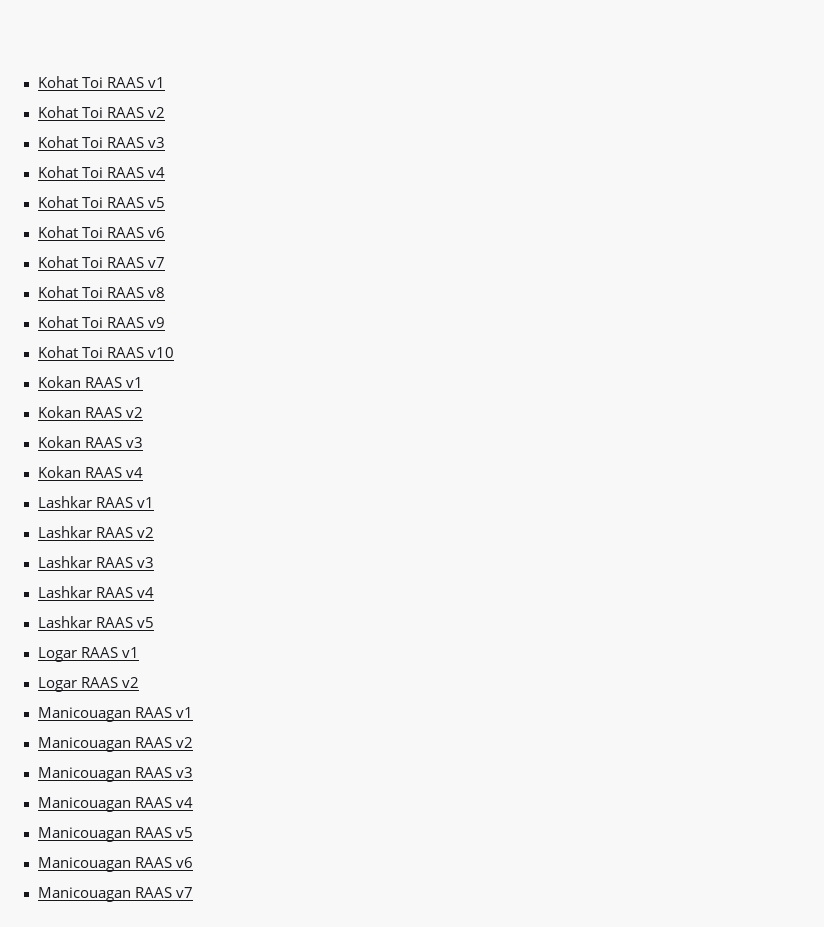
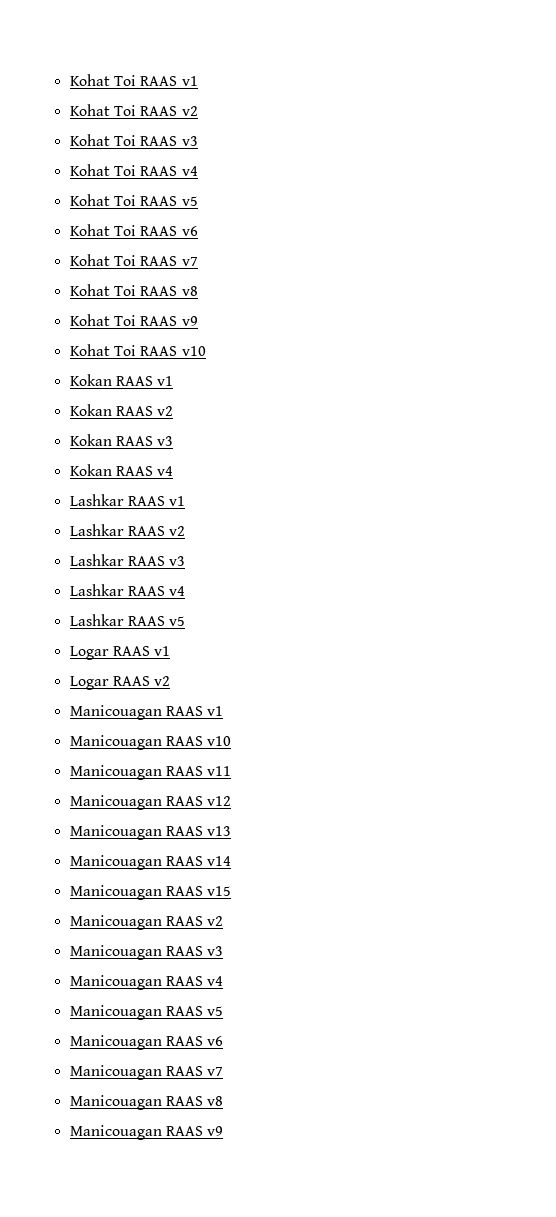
+ Manicouagan RAAS v10
+ Manicouagan RAAS v11
+ Manicouagan RAAS v12
+ Manicouagan RAAS v13
+ Manicouagan RAAS v14
+ Manicouagan RAAS v15
+ Manicouagan RAAS v8
+ Manicouagan RAAS v9

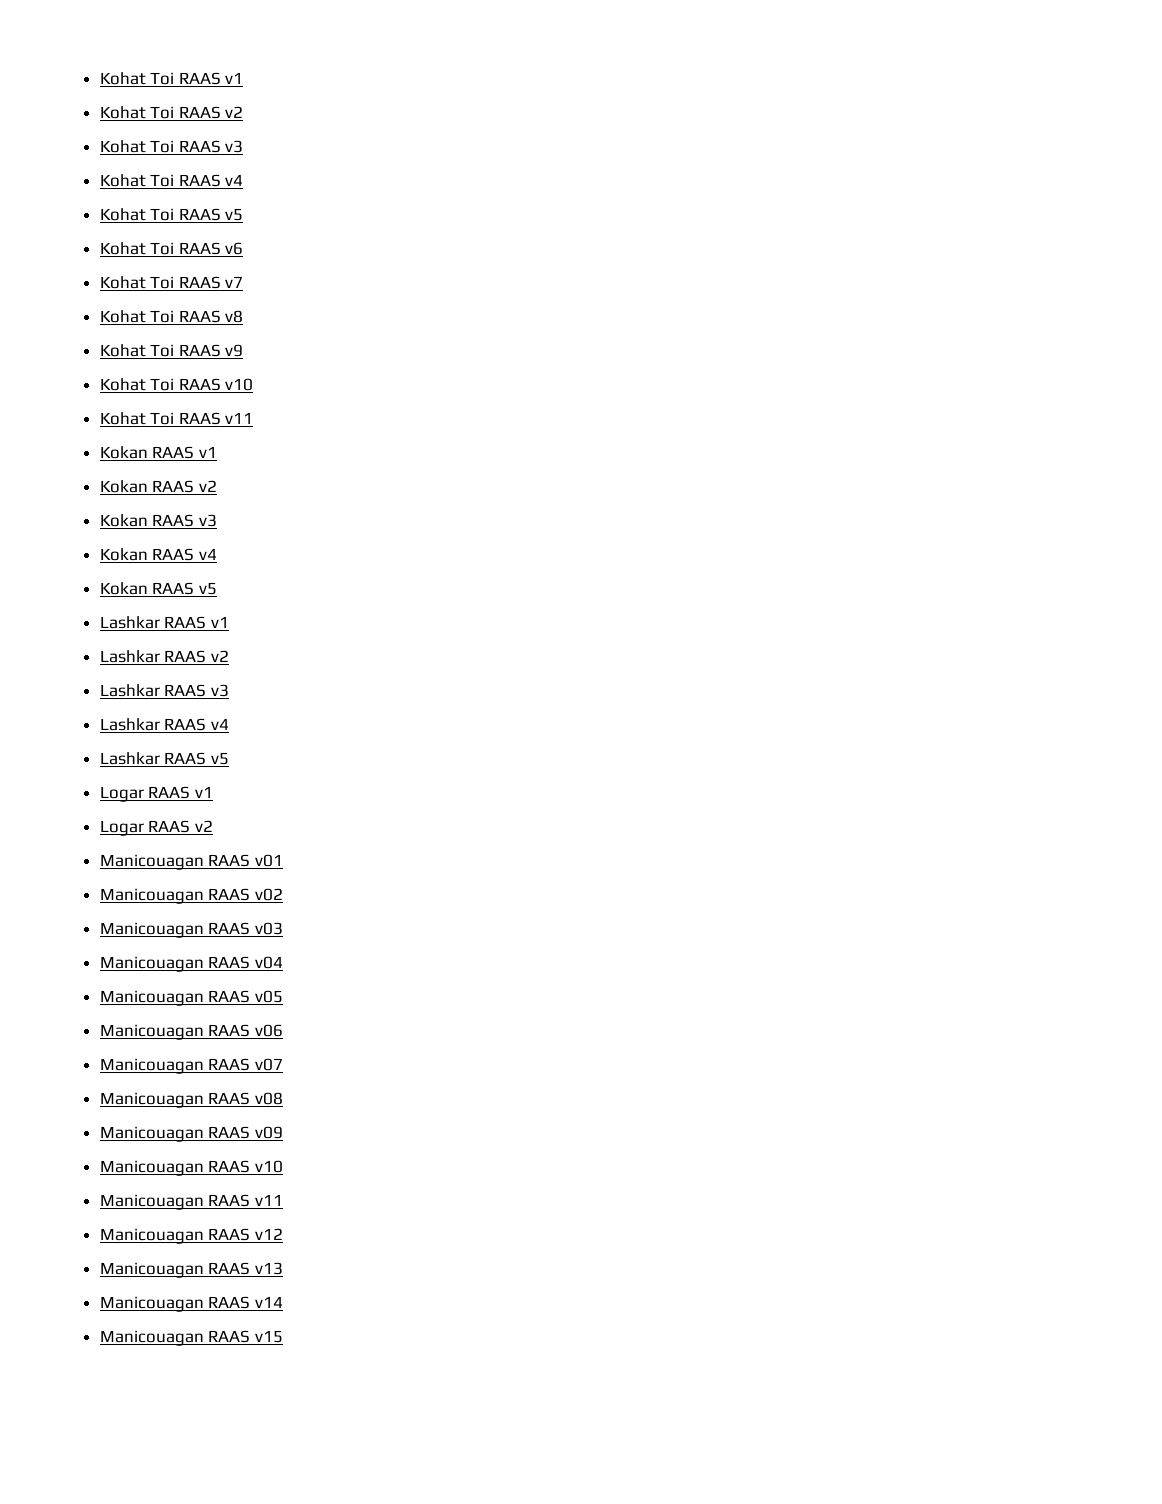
+ Kohat Toi RAAS v11
+ Kokan RAAS v5
- Manicouagan RAAS v1
+ Manicouagan RAAS v01
+ Manicouagan RAAS v02
+ Manicouagan RAAS v03
+ Manicouagan RAAS v04
+ Manicouagan RAAS v05
+ Manicouagan RAAS v06
+ Manicouagan RAAS v07
+ Manicouagan RAAS v08
+ Manicouagan RAAS v09
- Manicouagan RAAS v2
- Manicouagan RAAS v3
- Manicouagan RAAS v4
- Manicouagan RAAS v5
- Manicouagan RAAS v6
- Manicouagan RAAS v7
- Manicouagan RAAS v8
- Manicouagan RAAS v9

